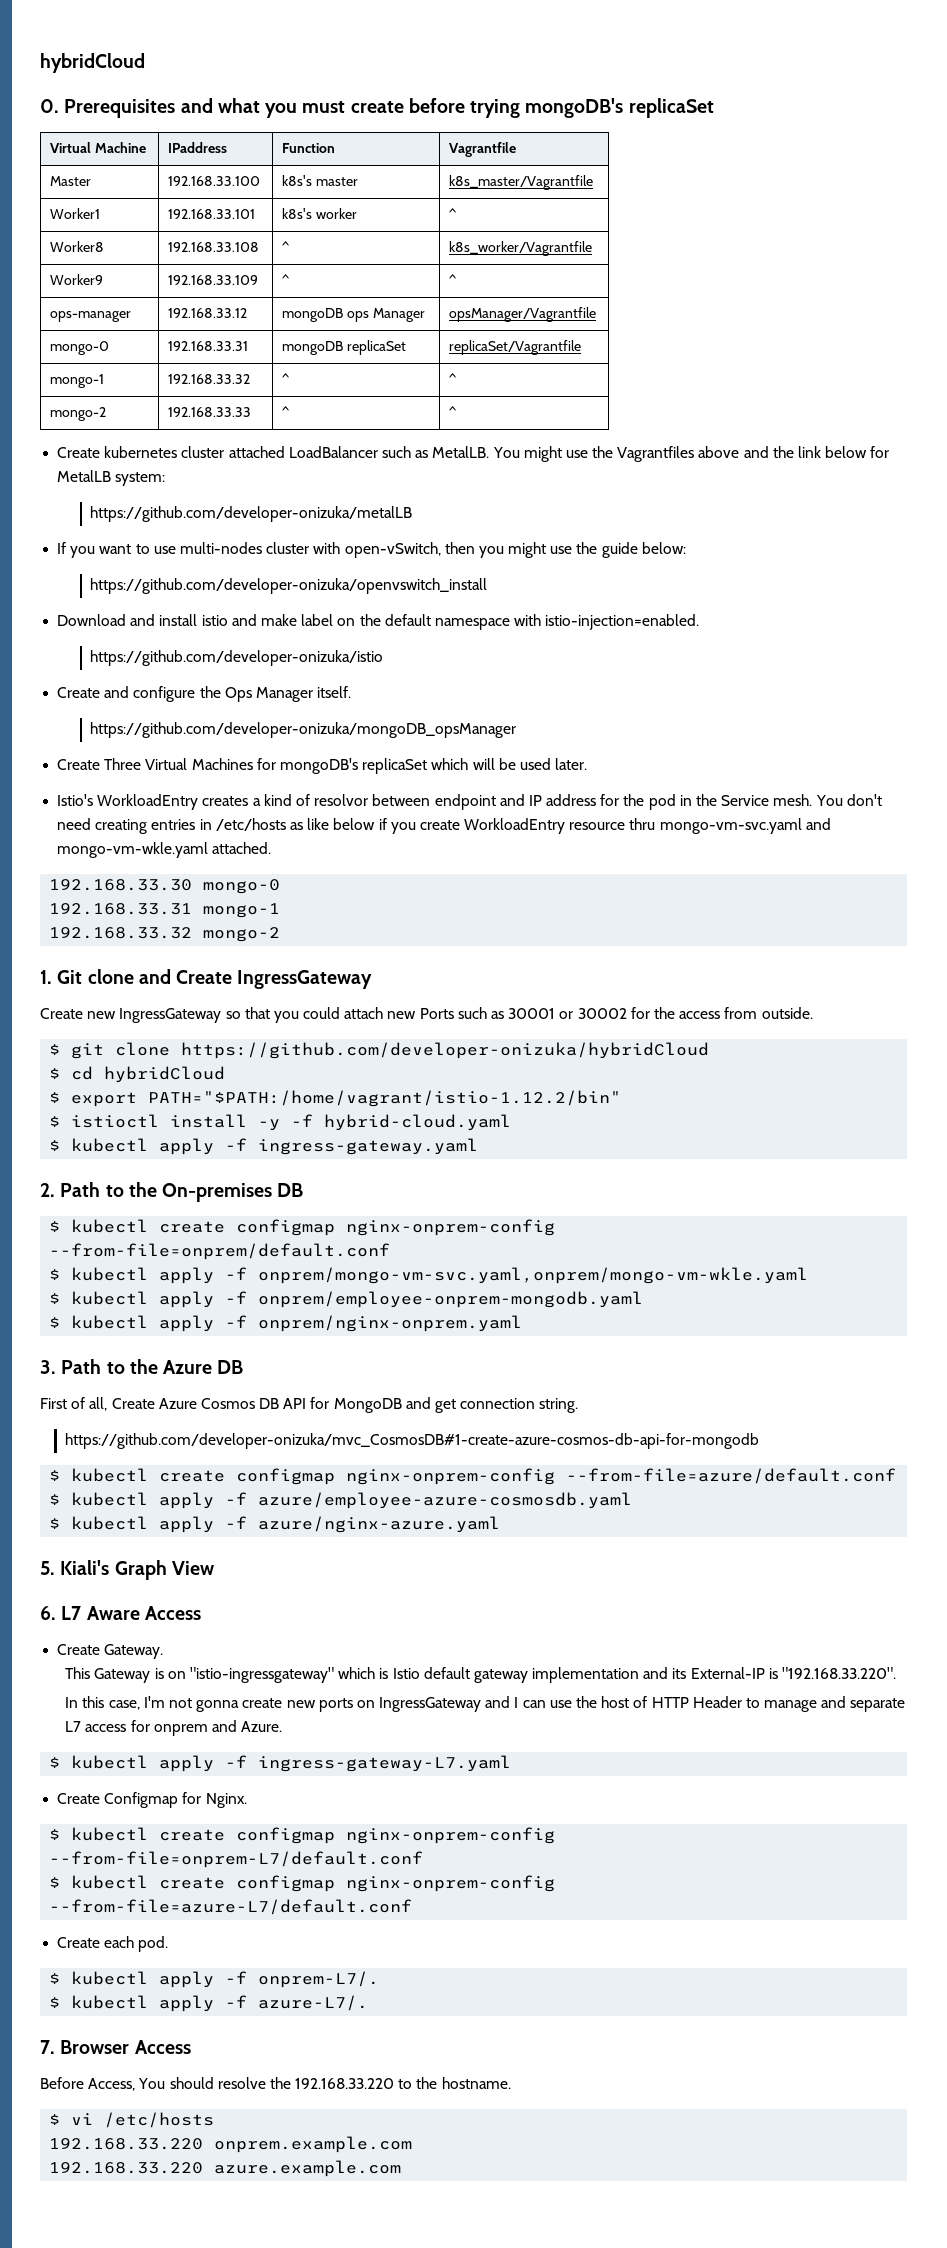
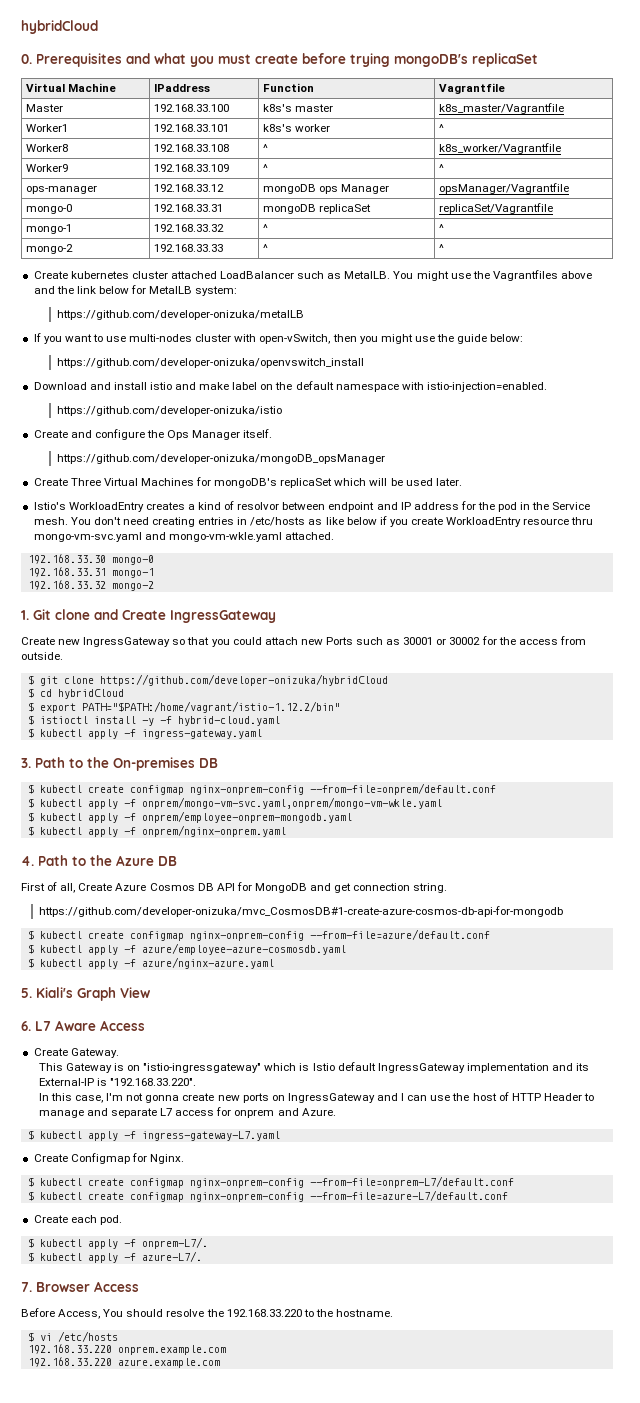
- 2. Path to the On-premises DB
+ 3. Path to the On-premises DB
- 3. Path to the Azure DB
+ 4. Path to the Azure DB
- This Gateway is on "istio-ingressgateway" which is Istio default gateway implementation and its External-IP is "192.168.33.220".
+ This Gateway is on "istio-ingressgateway" which is Istio default IngressGateway implementation and its External-IP is "192.168.33.220".

